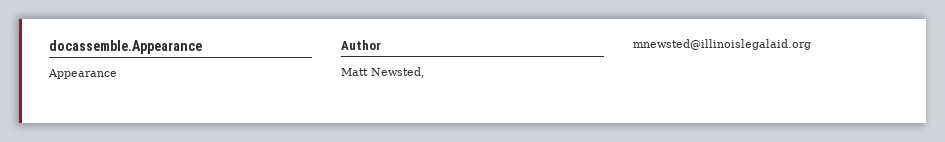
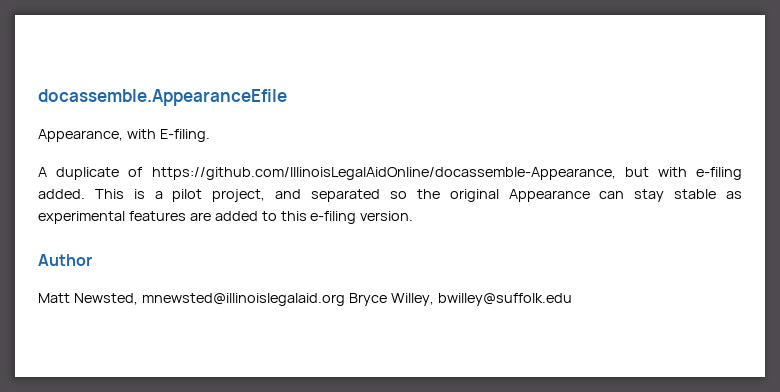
- docassemble.Appearance
- Appearance
+ docassemble.AppearanceEfile
+ Appearance, with E-filing.
+ A duplicate of https://github.com/IllinoisLegalAidOnline/docassemble-Appearance, but with e-filing added. This is a pilot project, and separated so the original Appearance can stay stable as experimental features are added to this e-filing version.
- Matt Newsted, mnewsted@illinoislegalaid.org
+ Matt Newsted, mnewsted@illinoislegalaid.org Bryce Willey, bwilley@suffolk.edu

